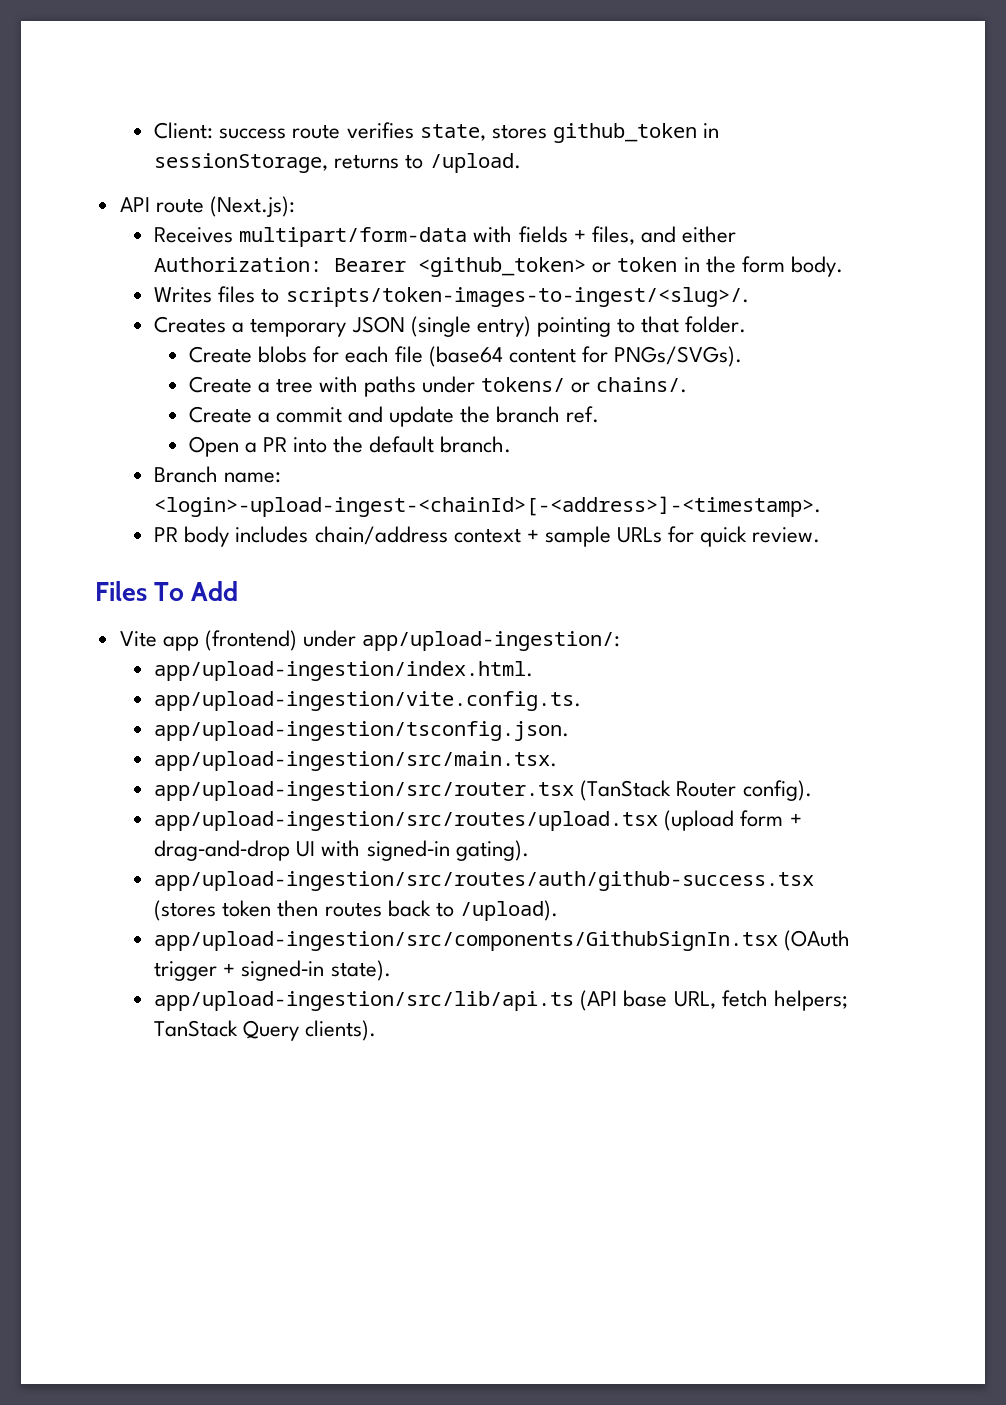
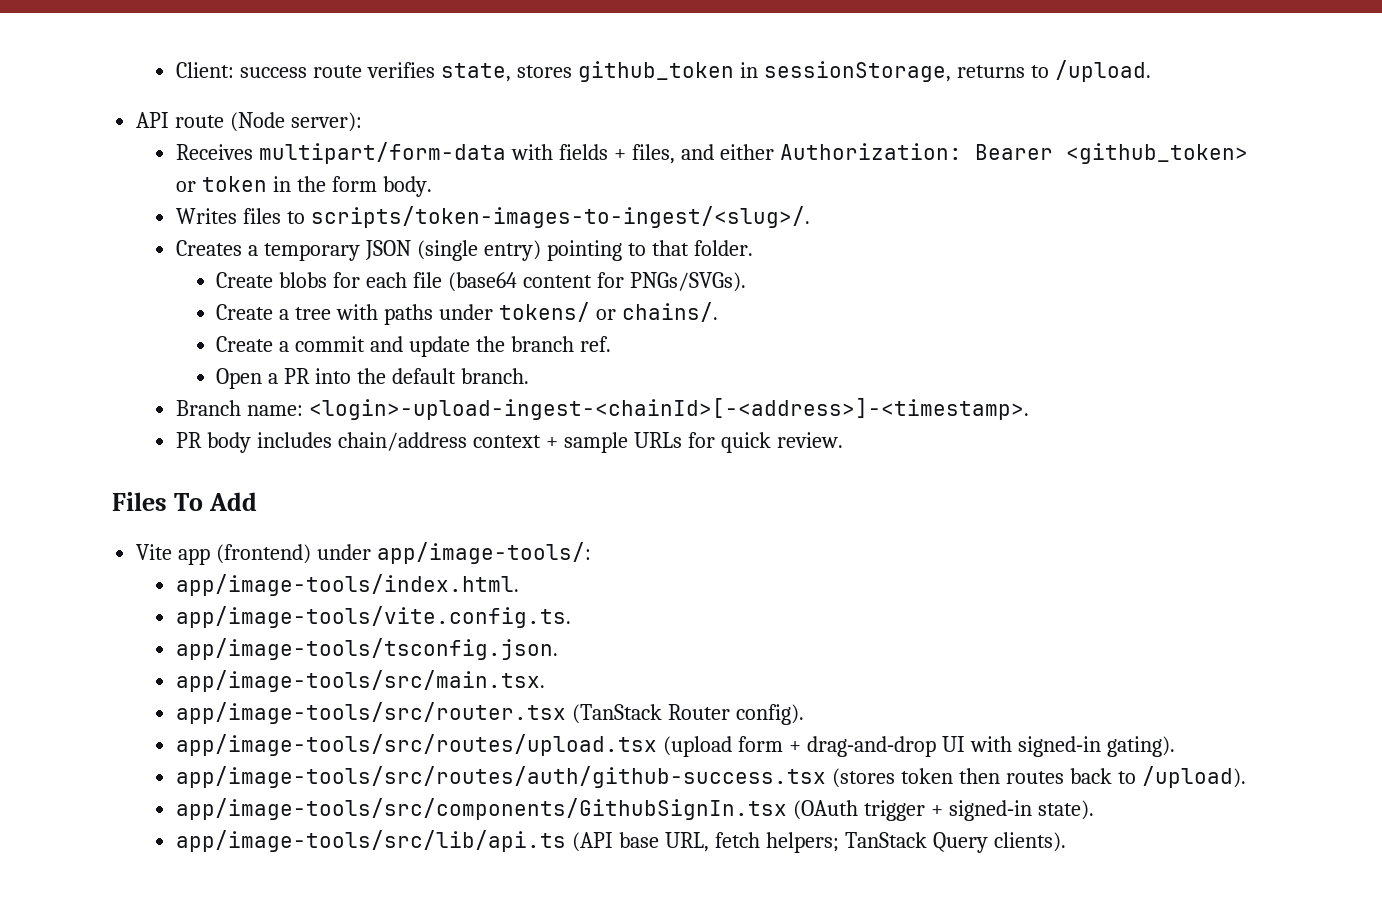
- API route (Next.js):
+ API route (Node server):
- Vite app (frontend) under app/upload-ingestion/:
- app/upload-ingestion/index.html.
- app/upload-ingestion/vite.config.ts.
- app/upload-ingestion/tsconfig.json.
- app/upload-ingestion/src/main.tsx.
- app/upload-ingestion/src/router.tsx (TanStack Router config).
+ Vite app (frontend) under app/image-tools/:
+ app/image-tools/index.html.
+ app/image-tools/vite.config.ts.
+ app/image-tools/tsconfig.json.
+ app/image-tools/src/main.tsx.
+ app/image-tools/src/router.tsx (TanStack Router config).
- app/upload-ingestion/src/routes/upload.tsx (upload form + drag‑and‑drop UI with signed‑in gating).
+ app/image-tools/src/routes/upload.tsx (upload form + drag‑and‑drop UI with signed‑in gating).
- app/upload-ingestion/src/routes/auth/github-success.tsx (stores token then routes back to /upload).
+ app/image-tools/src/routes/auth/github-success.tsx (stores token then routes back to /upload).
- app/upload-ingestion/src/components/GithubSignIn.tsx (OAuth trigger + signed‑in state).
+ app/image-tools/src/components/GithubSignIn.tsx (OAuth trigger + signed‑in state).
- app/upload-ingestion/src/lib/api.ts (API base URL, fetch helpers; TanStack Query clients).
+ app/image-tools/src/lib/api.ts (API base URL, fetch helpers; TanStack Query clients).

